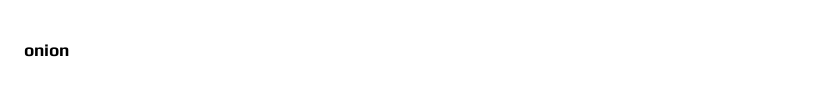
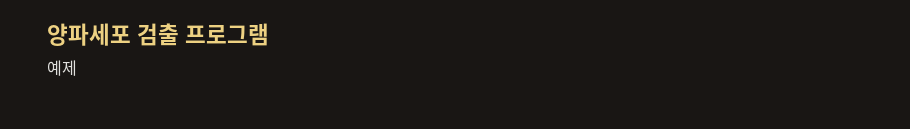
- onion
+ 양파세포 검출 프로그램
+ 예제

